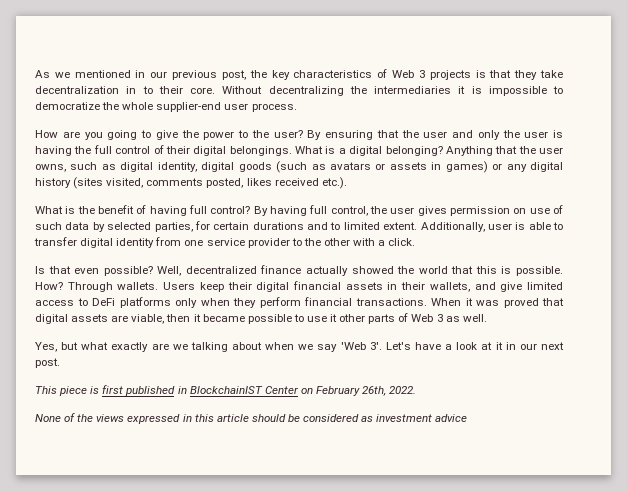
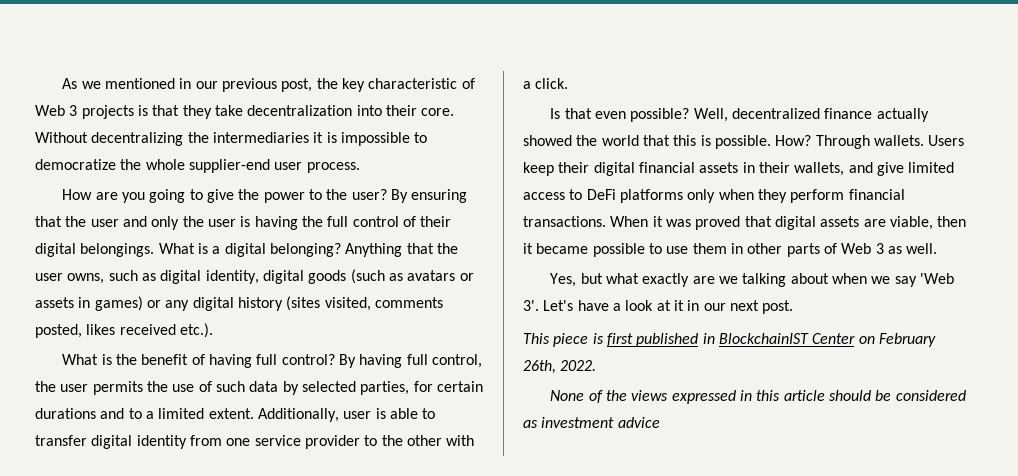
- As we mentioned in our previous post, the key characteristics of Web 3 projects is that they take decentralization in to their core.
+ As we mentioned in our previous post, the key characteristic of Web 3 projects is that they take decentralization into their core.
- By having full control, the user gives permission on use of such data by selected parties, for certain durations and to limited extent.
+ By having full control, the user permits the use of such data by selected parties, for certain durations and to a limited extent.
- When it was proved that digital assets are viable, then it became possible to use it other parts of Web 3 as well.
+ When it was proved that digital assets are viable, then it became possible to use them in other parts of Web 3 as well.

